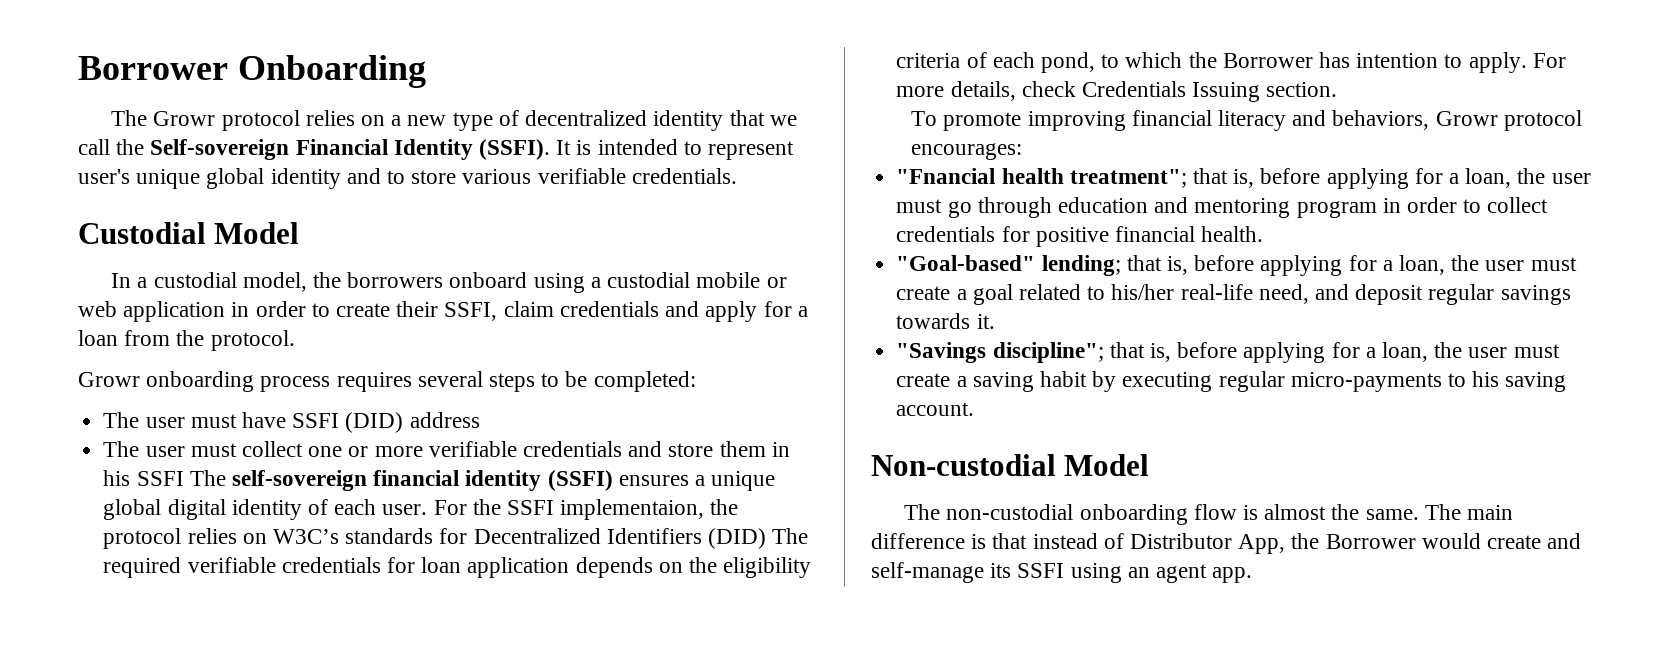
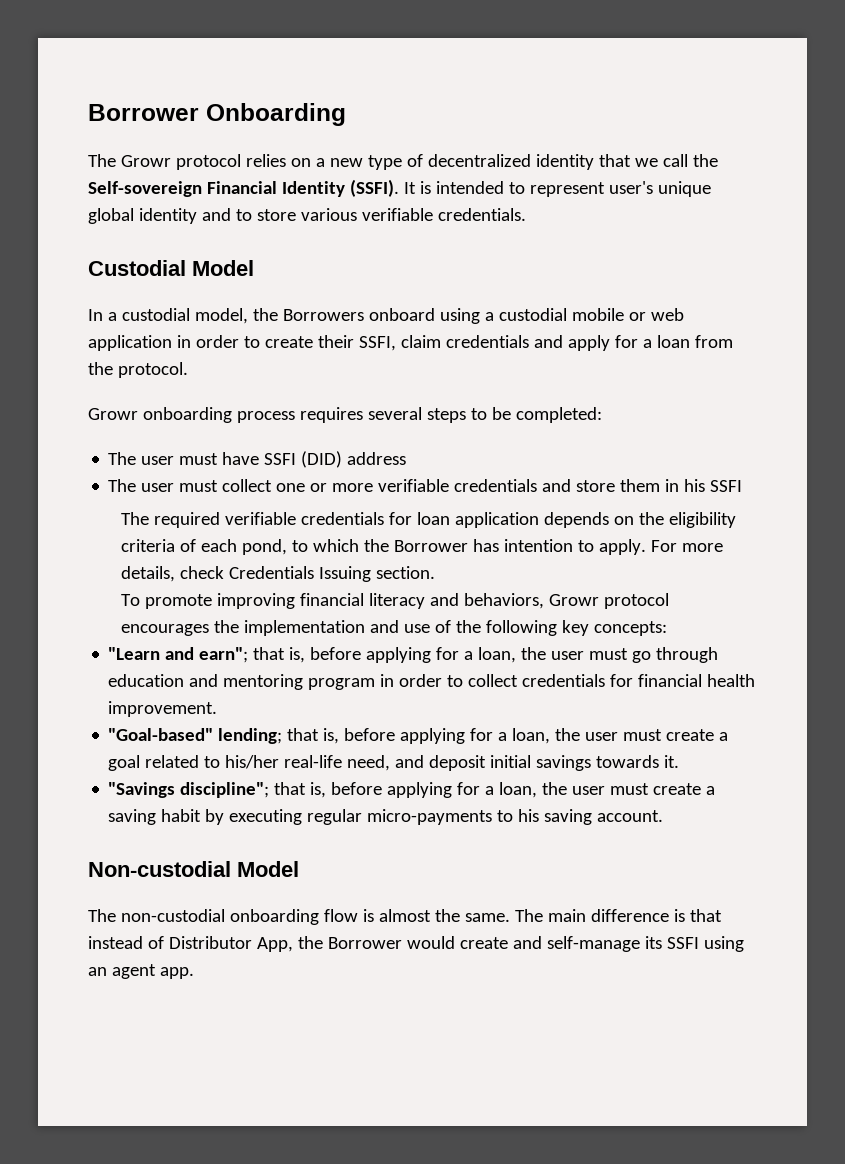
- In a custodial model, the borrowers onboard using a custodial mobile or web application in order to create their SSFI, claim credentials and apply for a loan from the protocol.
+ In a custodial model, the Borrowers onboard using a custodial mobile or web application in order to create their SSFI, claim credentials and apply for a loan from the protocol.
- The user must collect one or more verifiable credentials and store them in his SSFI The self-sovereign financial identity (SSFI) ensures a unique global digital identity of each user. For the SSFI implementaion, the protocol relies on W3C’s standards for Decentralized Identifiers (DID) The required verifiable credentials for loan application depends on the eligibility criteria of each pond, to which the Borrower has intention to apply.
+ The user must collect one or more verifiable credentials and store them in his SSFI
+ The required verifiable credentials for loan application depends on the eligibility criteria of each pond, to which the Borrower has intention to apply.
- To promote improving financial literacy and behaviors, Growr protocol encourages:
- "Fnancial health treatment"; that is, before applying for a loan, the user must go through education and mentoring program in order to collect credentials for positive financial health.
+ To promote improving financial literacy and behaviors, Growr protocol encourages the implementation and use of the following key concepts:
+ "Learn and earn"; that is, before applying for a loan, the user must go through education and mentoring program in order to collect credentials for financial health improvement.
- "Goal-based" lending; that is, before applying for a loan, the user must create a goal related to his/her real-life need, and deposit regular savings towards it.
+ "Goal-based" lending; that is, before applying for a loan, the user must create a goal related to his/her real-life need, and deposit initial savings towards it.

